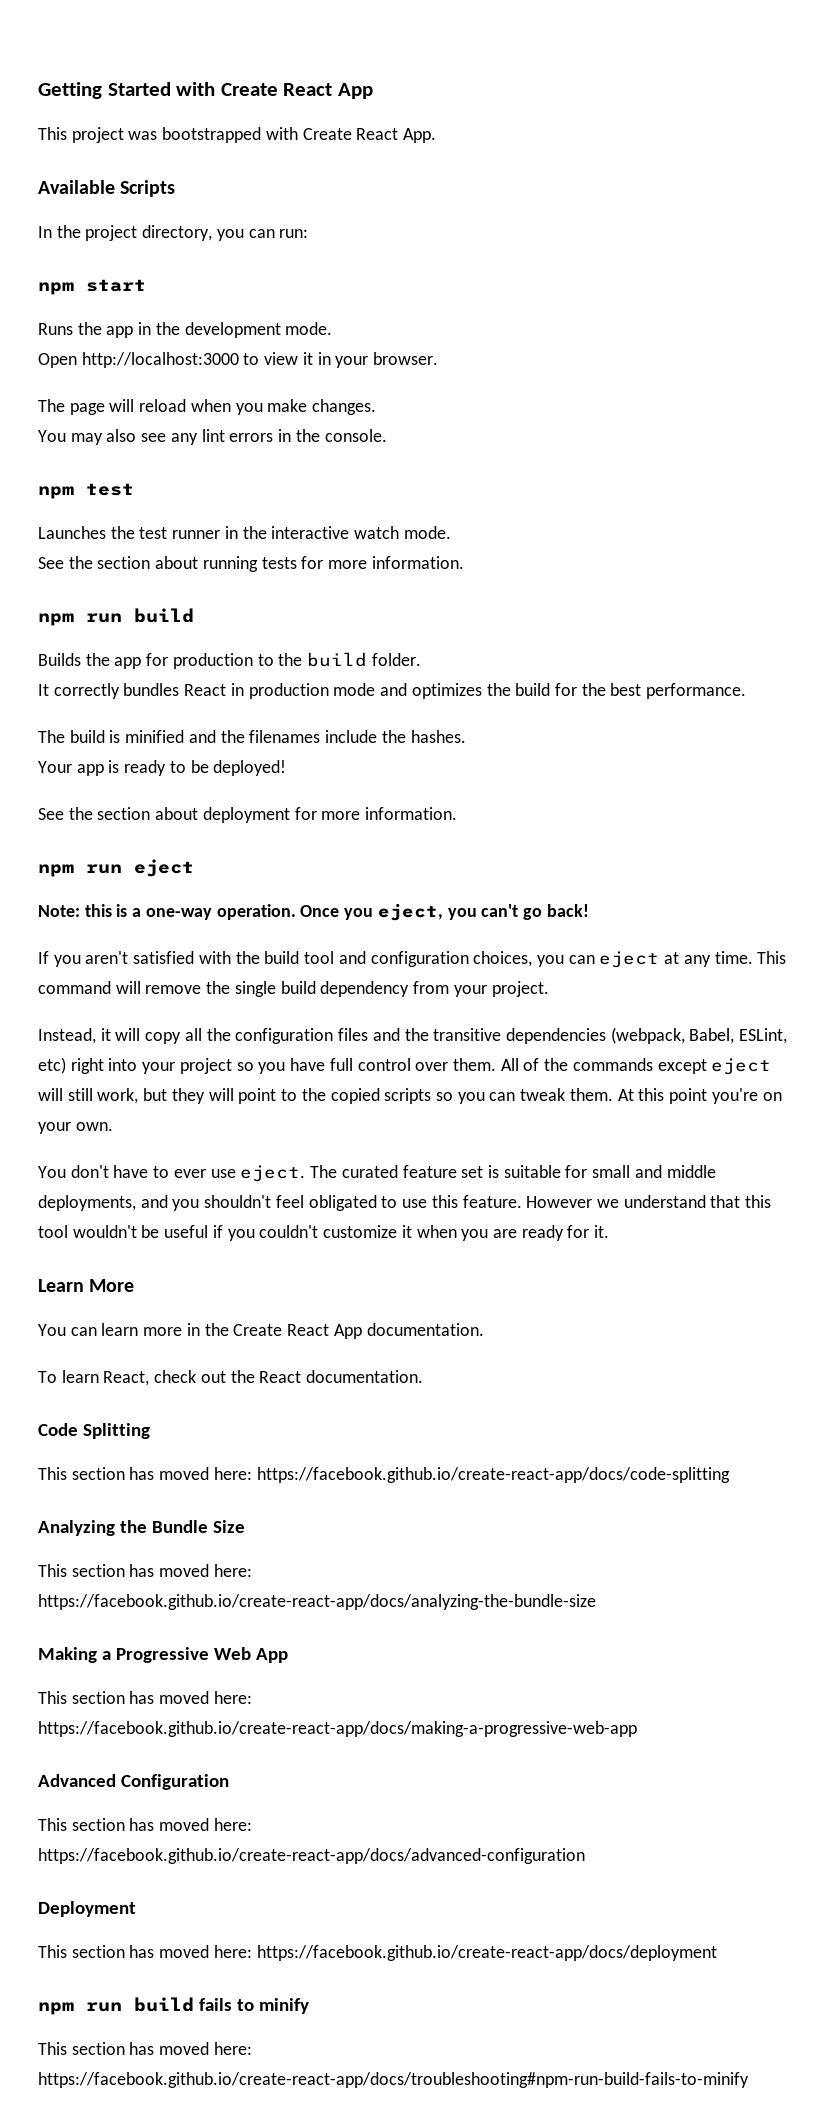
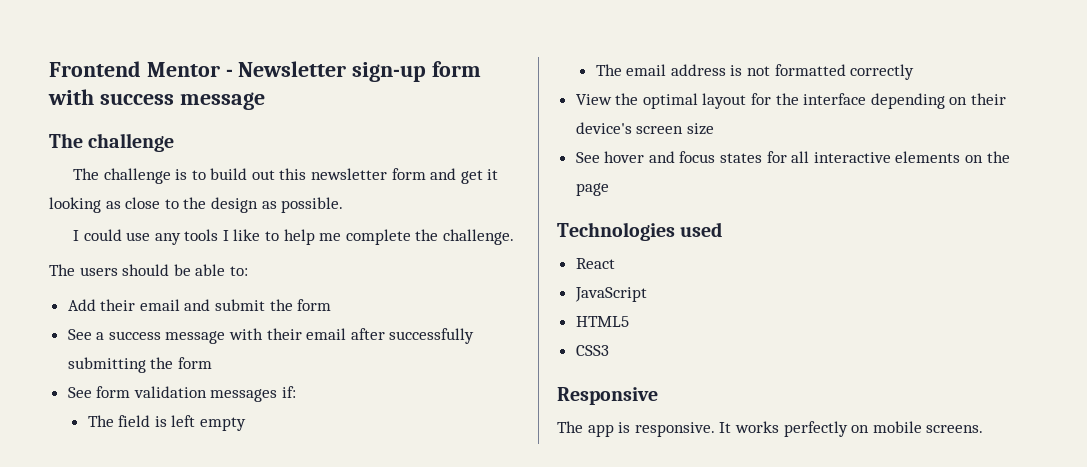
- Getting Started with Create React App
- This project was bootstrapped with Create React App.
- Available Scripts
- In the project directory, you can run:
- npm start
- Runs the app in the development mode.
- Open http://localhost:3000 to view it in your browser.
- The page will reload when you make changes.
- You may also see any lint errors in the console.
- npm test
- Launches the test runner in the interactive watch mode.
- See the section about running tests for more information.
- npm run build
- Builds the app for production to the build folder.
- It correctly bundles React in production mode and optimizes the build for the best performance.
- The build is minified and the filenames include the hashes.
- Your app is ready to be deployed!
- See the section about deployment for more information.
- npm run eject
- Note: this is a one-way operation. Once you eject, you can't go back!
- If you aren't satisfied with the build tool and configuration choices, you can eject at any time. This command will remove the single build dependency from your project.
- Instead, it will copy all the configuration files and the transitive dependencies (webpack, Babel, ESLint, etc) right into your project so you have full control over them. All of the commands except eject will still work, but they will point to the copied scripts so you can tweak them. At this point you're on your own.
- You don't have to ever use eject. The curated feature set is suitable for small and middle deployments, and you shouldn't feel obligated to use this feature. However we understand that this tool wouldn't be useful if you couldn't customize it when you are ready for it.
- Learn More
- You can learn more in the Create React App documentation.
- To learn React, check out the React documentation.
- Code Splitting
- This section has moved here: https://facebook.github.io/create-react-app/docs/code-splitting
- Analyzing the Bundle Size
- This section has moved here: https://facebook.github.io/create-react-app/docs/analyzing-the-bundle-size
- Making a Progressive Web App
- This section has moved here: https://facebook.github.io/create-react-app/docs/making-a-progressive-web-app
- Advanced Configuration
- This section has moved here: https://facebook.github.io/create-react-app/docs/advanced-configuration
- Deployment
- This section has moved here: https://facebook.github.io/create-react-app/docs/deployment
- npm run build fails to minify
- This section has moved here: https://facebook.github.io/create-react-app/docs/troubleshooting#npm-run-build-fails-to-minify
+ Frontend Mentor - Newsletter sign-up form with success message
+ The challenge
+ The challenge is to build out this newsletter form and get it looking as close to the design as possible.
+ I could use any tools I like to help me complete the challenge.
+ The users should be able to:
+ Add their email and submit the form
+ See a success message with their email after successfully submitting the form
+ See form validation messages if:
+ The field is left empty
+ The email address is not formatted correctly
+ View the optimal layout for the interface depending on their device's screen size
+ See hover and focus states for all interactive elements on the page
+ Technologies used
+ React
+ JavaScript
+ HTML5
+ CSS3
+ Responsive
+ The app is responsive. It works perfectly on mobile screens.

